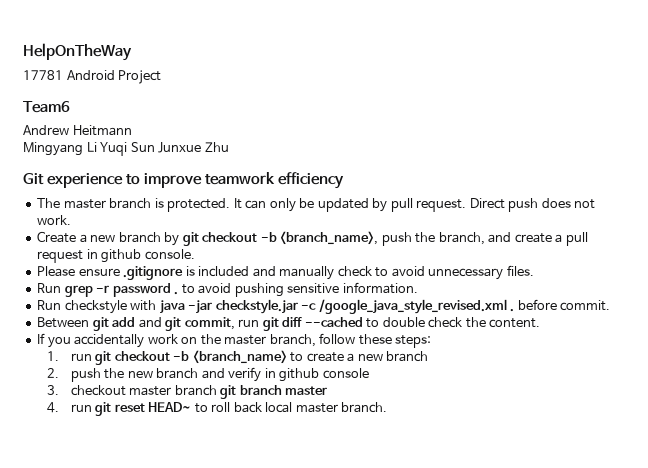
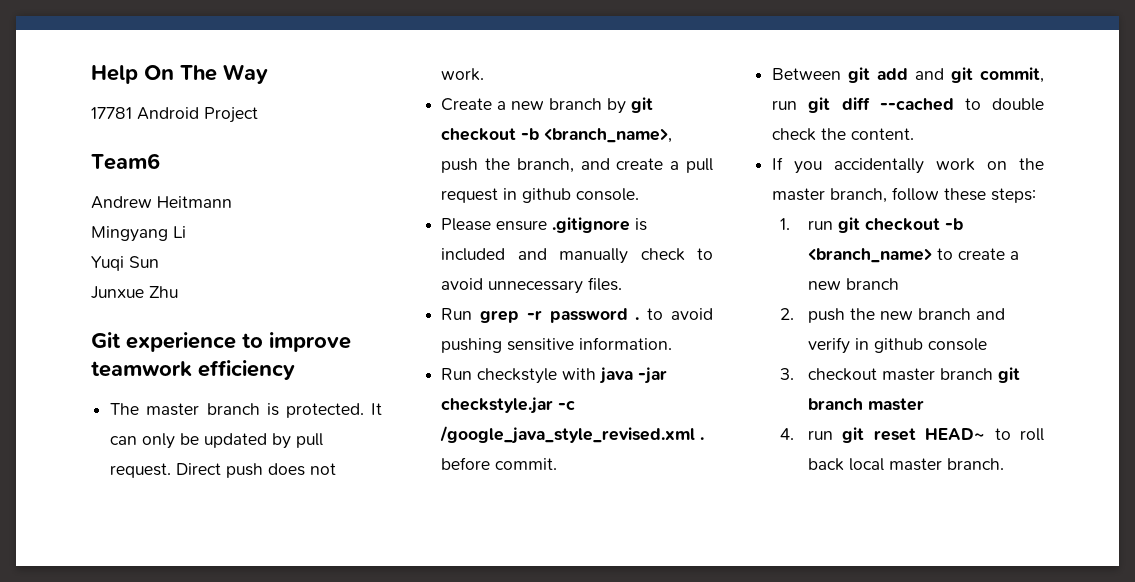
- HelpOnTheWay
+ Help On The Way
- Mingyang Li Yuqi Sun Junxue Zhu
+ Mingyang Li
+ Yuqi Sun
+ Junxue Zhu

